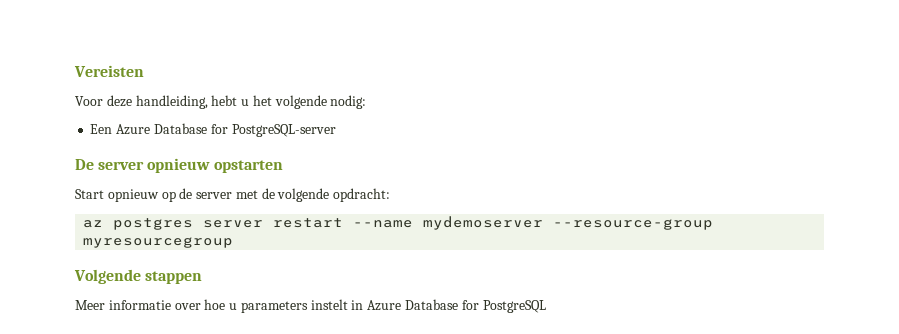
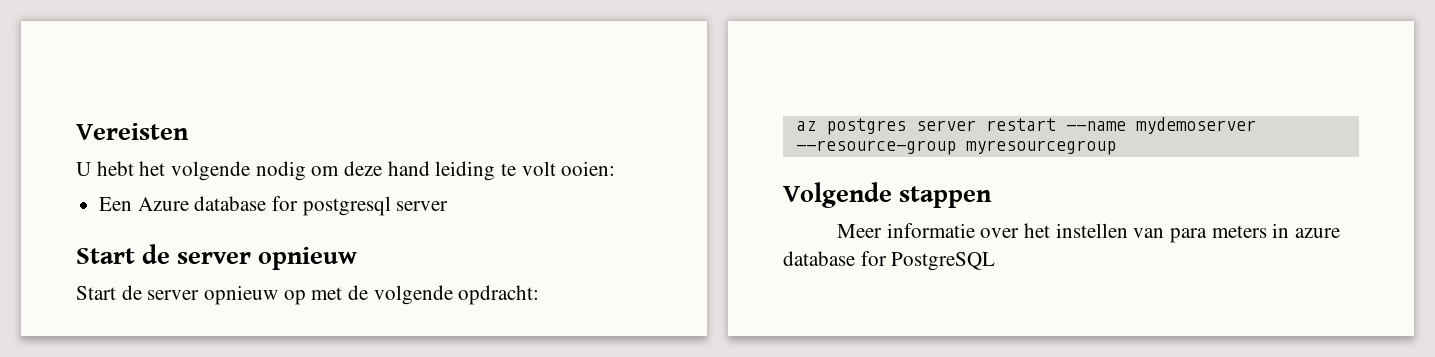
- Voor deze handleiding, hebt u het volgende nodig:
- Een Azure Database for PostgreSQL-server
- De server opnieuw opstarten
- Start opnieuw op de server met de volgende opdracht:
+ U hebt het volgende nodig om deze hand leiding te volt ooien:
+ Een Azure database for postgresql server
+ Start de server opnieuw
+ Start de server opnieuw op met de volgende opdracht:
- Meer informatie over hoe u parameters instelt in Azure Database for PostgreSQL
+ Meer informatie over het instellen van para meters in azure database for PostgreSQL

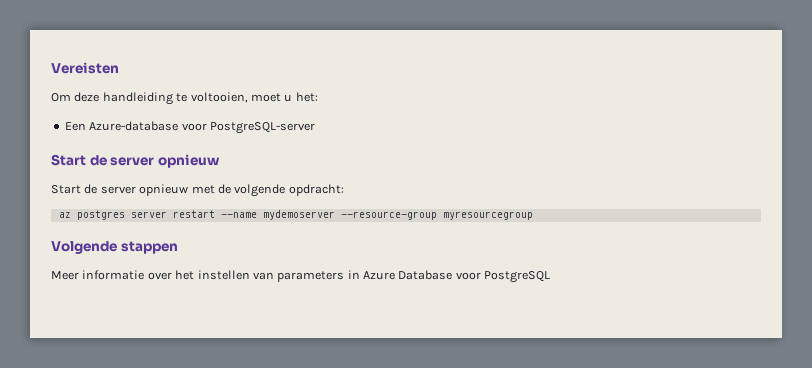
- U hebt het volgende nodig om deze hand leiding te volt ooien:
- Een Azure database for postgresql server
+ Om deze handleiding te voltooien, moet u het:
+ Een Azure-database voor PostgreSQL-server
- Start de server opnieuw op met de volgende opdracht:
+ Start de server opnieuw met de volgende opdracht:
- Meer informatie over het instellen van para meters in azure database for PostgreSQL
+ Meer informatie over het instellen van parameters in Azure Database voor PostgreSQL

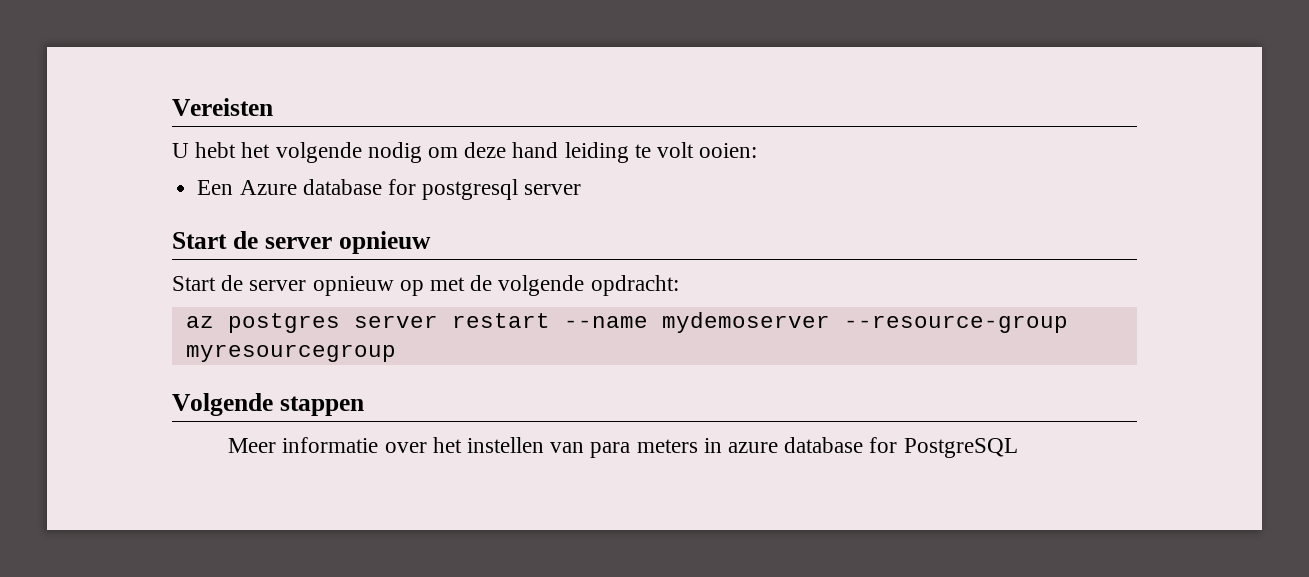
- Om deze handleiding te voltooien, moet u het:
- Een Azure-database voor PostgreSQL-server
+ U hebt het volgende nodig om deze hand leiding te volt ooien:
+ Een Azure database for postgresql server
- Start de server opnieuw met de volgende opdracht:
+ Start de server opnieuw op met de volgende opdracht:
- Meer informatie over het instellen van parameters in Azure Database voor PostgreSQL
+ Meer informatie over het instellen van para meters in azure database for PostgreSQL

